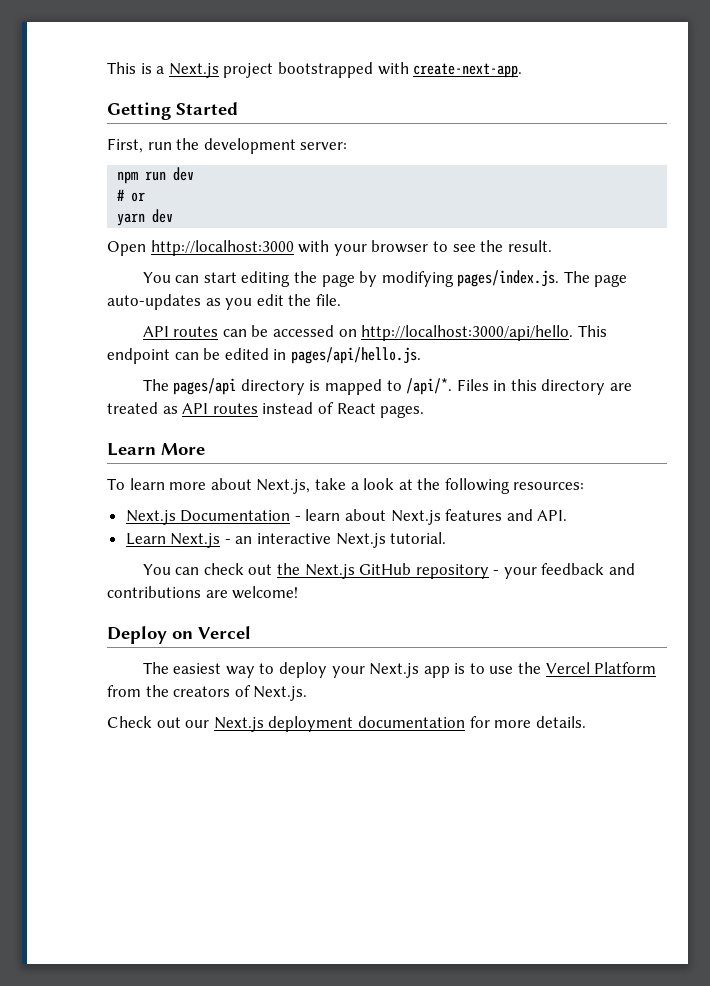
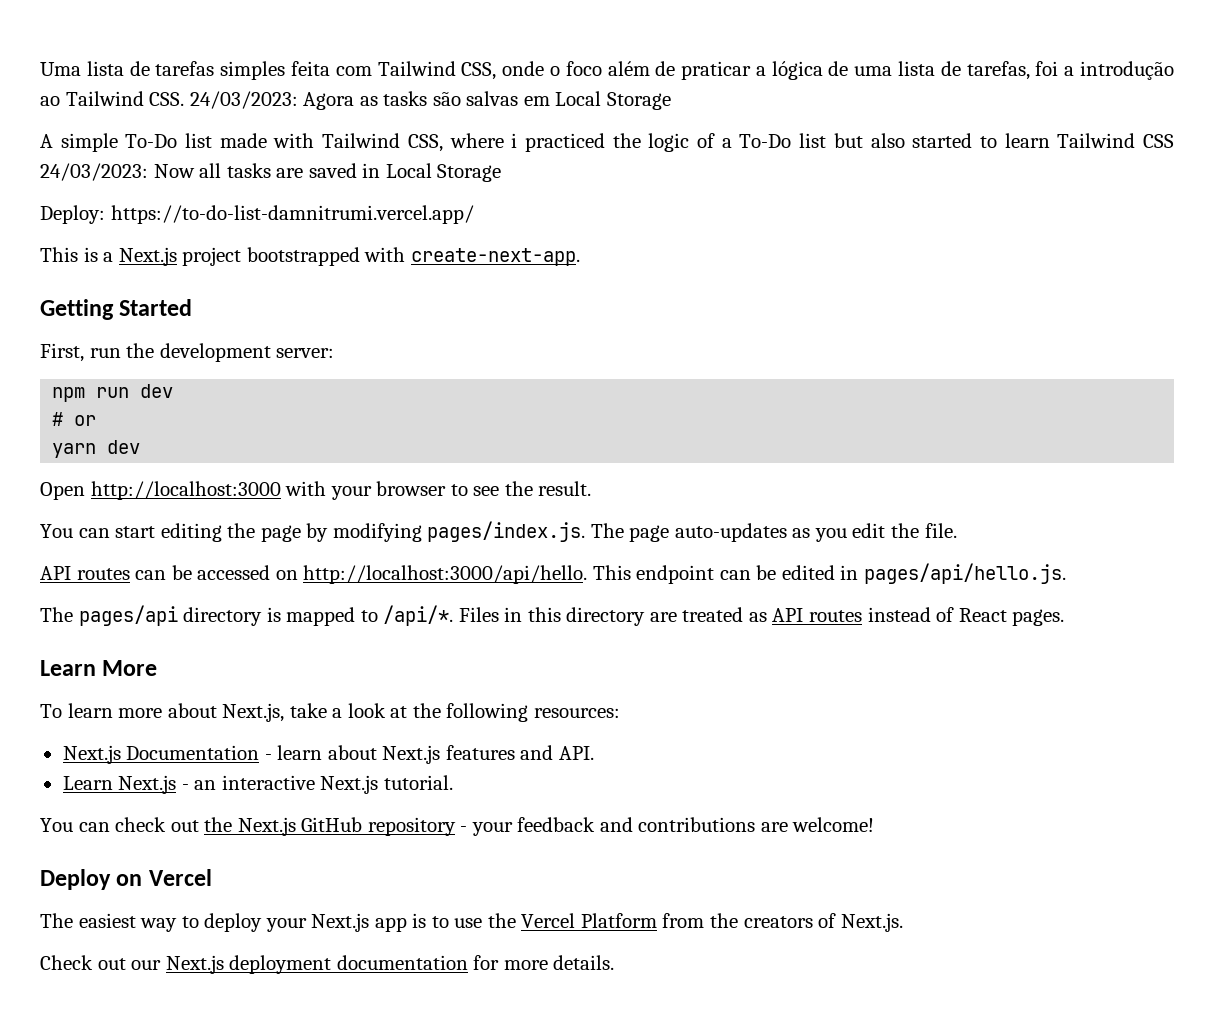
+ Uma lista de tarefas simples feita com Tailwind CSS, onde o foco além de praticar a lógica de uma lista de tarefas, foi a introdução ao Tailwind CSS. 24/03/2023: Agora as tasks são salvas em Local Storage
+ A simple To-Do list made with Tailwind CSS, where i practiced the logic of a To-Do list but also started to learn Tailwind CSS 24/03/2023: Now all tasks are saved in Local Storage
+ Deploy: https://to-do-list-damnitrumi.vercel.app/

